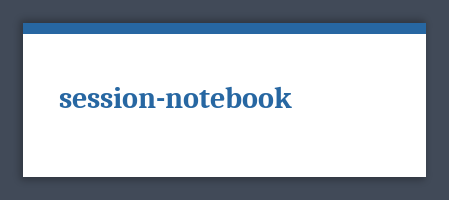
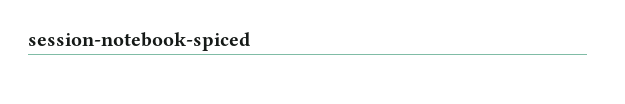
- session-notebook
+ session-notebook-spiced

